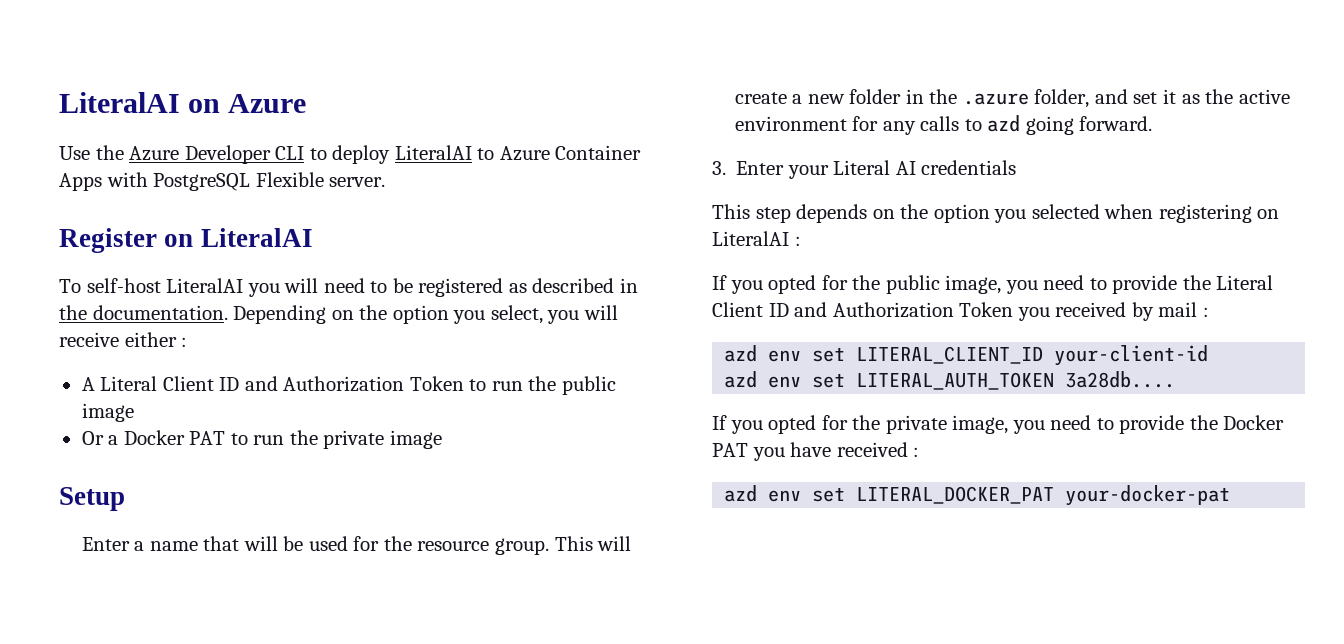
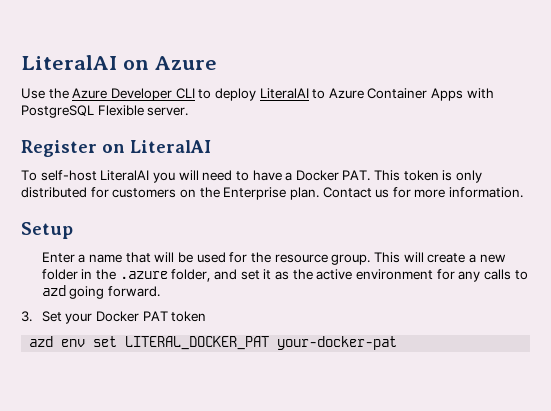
- To self-host LiteralAI you will need to be registered as described in the documentation. Depending on the option you select, you will receive either :
- A Literal Client ID and Authorization Token to run the public image
- Or a Docker PAT to run the private image
+ To self-host LiteralAI you will need to have a Docker PAT. This token is only distributed for customers on the Enterprise plan. Contact us for more information.
- 3. Enter your Literal AI credentials
- This step depends on the option you selected when registering on LiteralAI :
- If you opted for the public image, you need to provide the Literal Client ID and Authorization Token you received by mail :
- azd env set LITERAL_CLIENT_ID your-client-id
- azd env set LITERAL_AUTH_TOKEN 3a28db....
- If you opted for the private image, you need to provide the Docker PAT you have received :
+ 3. Set your Docker PAT token

